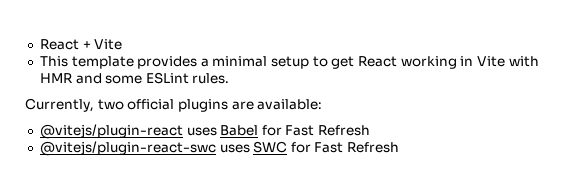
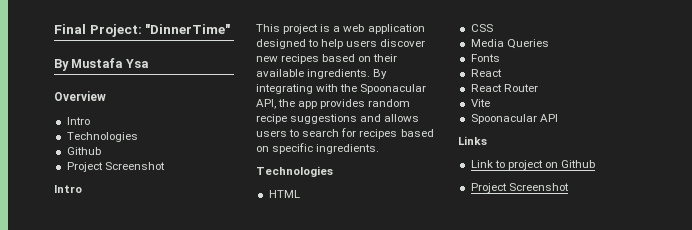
- React + Vite
+ Final Project: "DinnerTime"
+ By Mustafa Ysa
+ Overview
+ Intro
+ Technologies
+ Github
+ Project Screenshot
+ Intro
+ This project is a web application designed to help users discover new recipes based on their available ingredients. By integrating with the Spoonacular API, the app provides random recipe suggestions and allows users to search for recipes based on specific ingredients.
+ Technologies
+ HTML
+ CSS
+ Media Queries
+ Fonts
+ React
+ React Router
+ Vite
- This template provides a minimal setup to get React working in Vite with HMR and some ESLint rules.
- Currently, two official plugins are available:
- @vitejs/plugin-react uses Babel for Fast Refresh
- @vitejs/plugin-react-swc uses SWC for Fast Refresh
+ Spoonacular API
+ Links
+ Link to project on Github
+ Project Screenshot

